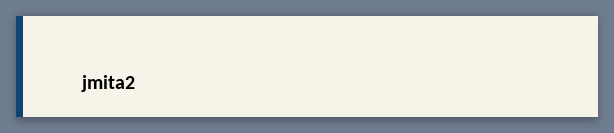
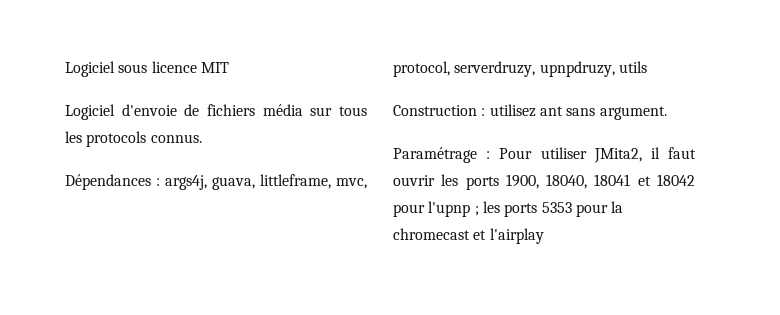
- jmita2
+ Logiciel sous licence MIT
+ Logiciel d'envoie de fichiers média sur tous les protocols connus.
+ Dépendances : args4j, guava, littleframe, mvc, protocol, serverdruzy, upnpdruzy, utils
+ Construction : utilisez ant sans argument.
+ Paramétrage : Pour utiliser JMita2, il faut ouvrir les ports 1900, 18040, 18041 et 18042 pour l'upnp ; les ports 5353 pour la chromecast et l'airplay

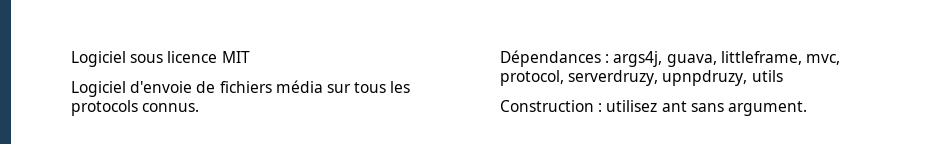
- Paramétrage : Pour utiliser JMita2, il faut ouvrir les ports 1900, 18040, 18041 et 18042 pour l'upnp ; les ports 5353 pour la chromecast et l'airplay

